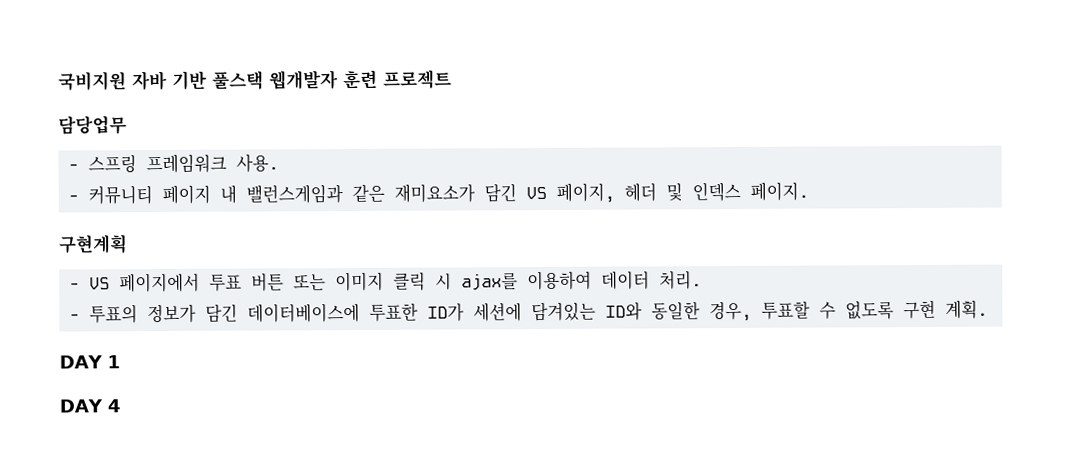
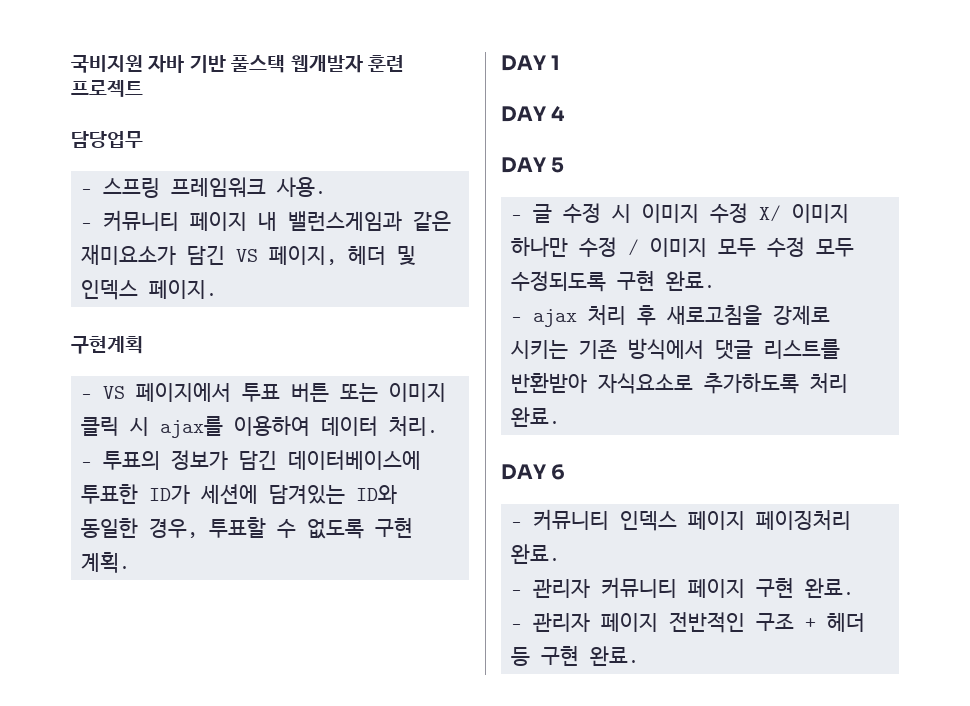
+ DAY 5
+ - 글 수정 시 이미지 수정 X/ 이미지 하나만 수정 / 이미지 모두 수정 모두 수정되도록 구현 완료.
+ - ajax 처리 후 새로고침을 강제로 시키는 기존 방식에서 댓글 리스트를 반환받아 자식요소로 추가하도록 처리 완료.
+ DAY 6
+ - 커뮤니티 인덱스 페이지 페이징처리 완료.
+ - 관리자 커뮤니티 페이지 구현 완료.
+ - 관리자 페이지 전반적인 구조 + 헤더 등 구현 완료.

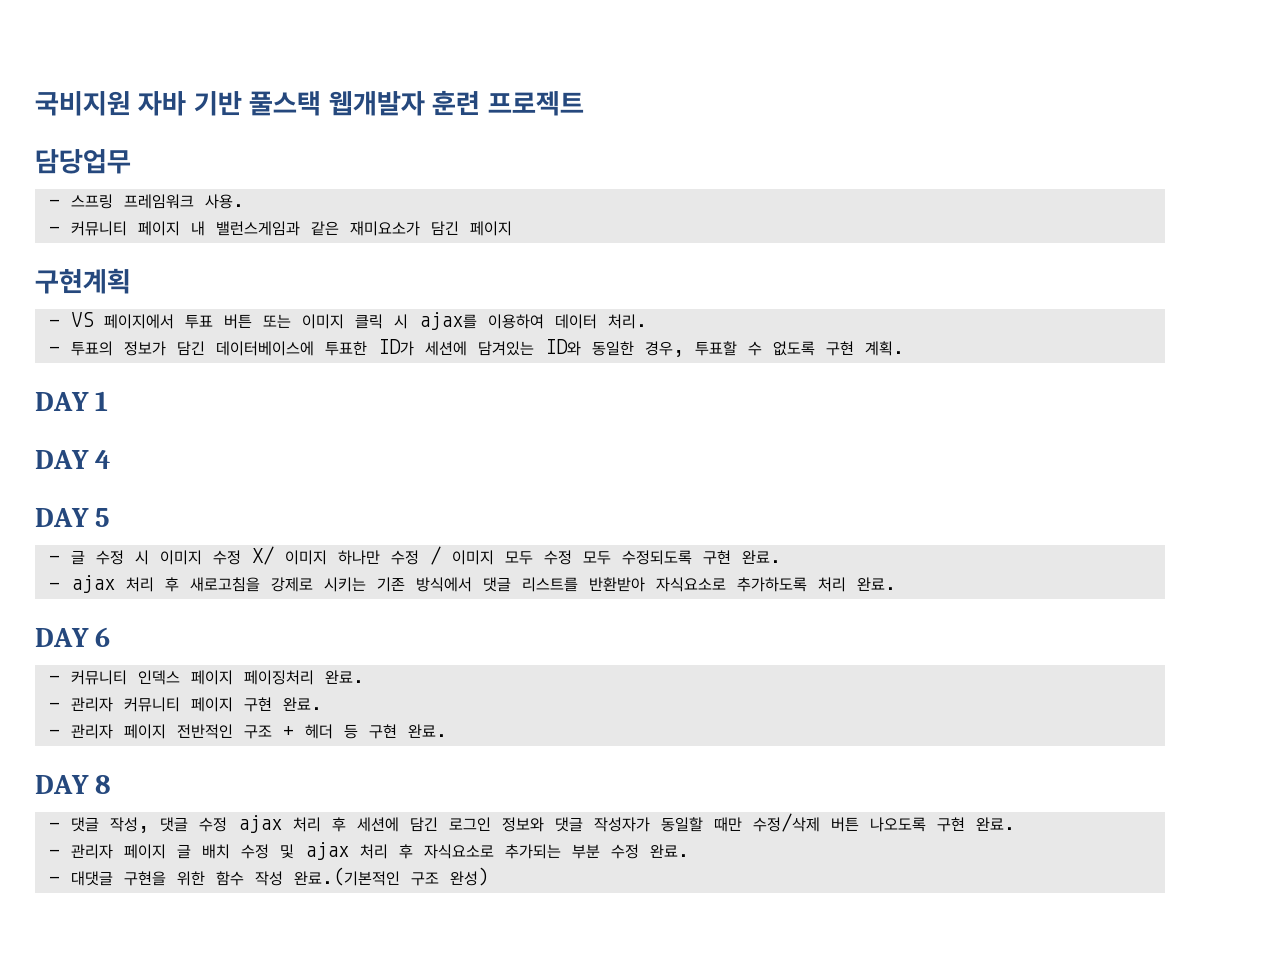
- - 커뮤니티 페이지 내 밸런스게임과 같은 재미요소가 담긴 VS 페이지, 헤더 및 인덱스 페이지.
+ - 커뮤니티 페이지 내 밸런스게임과 같은 재미요소가 담긴 페이지
+ DAY 8
+ - 댓글 작성, 댓글 수정 ajax 처리 후 세션에 담긴 로그인 정보와 댓글 작성자가 동일할 때만 수정/삭제 버튼 나오도록 구현 완료.
+ - 관리자 페이지 글 배치 수정 및 ajax 처리 후 자식요소로 추가되는 부분 수정 완료.
+ - 대댓글 구현을 위한 함수 작성 완료.(기본적인 구조 완성)

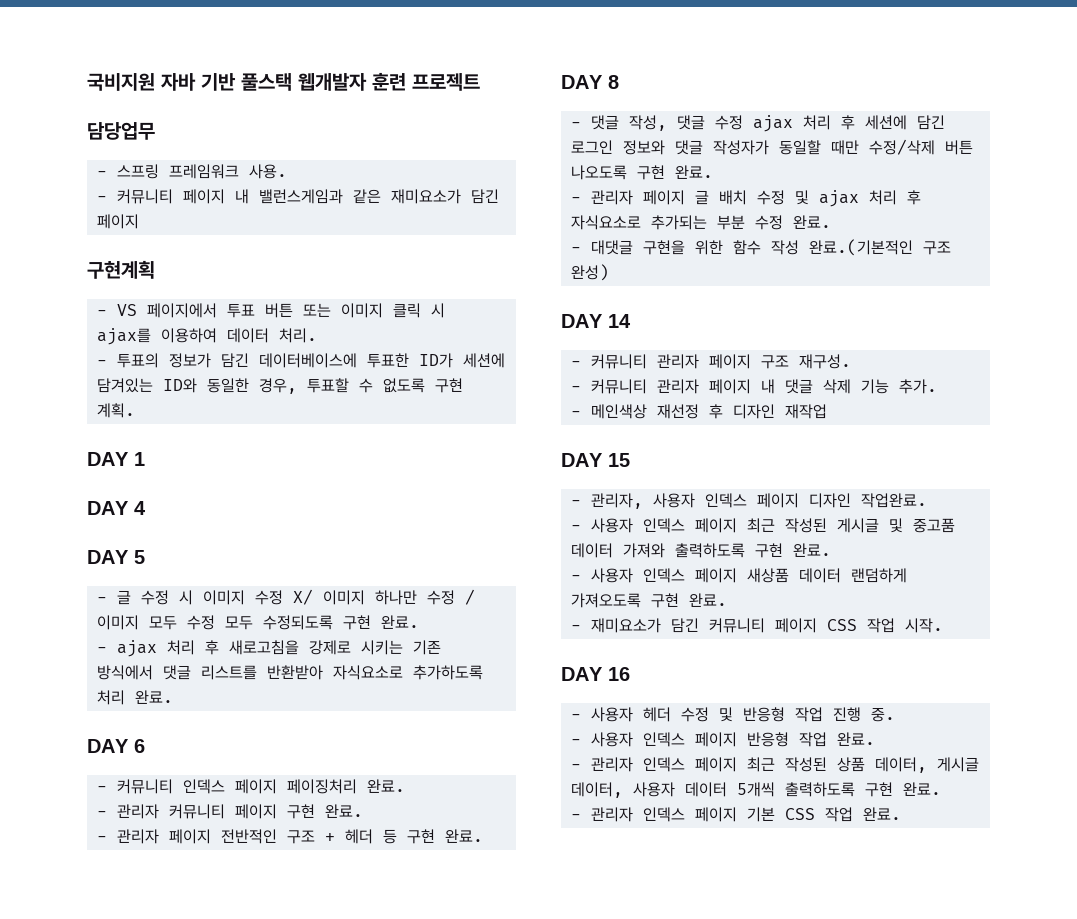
+ DAY 14
+ - 커뮤니티 관리자 페이지 구조 재구성.
+ - 커뮤니티 관리자 페이지 내 댓글 삭제 기능 추가.
+ - 메인색상 재선정 후 디자인 재작업
+ DAY 15
+ - 관리자, 사용자 인덱스 페이지 디자인 작업완료.
+ - 사용자 인덱스 페이지 최근 작성된 게시글 및 중고품 데이터 가져와 출력하도록 구현 완료.
+ - 사용자 인덱스 페이지 새상품 데이터 랜덤하게 가져오도록 구현 완료.
+ - 재미요소가 담긴 커뮤니티 페이지 CSS 작업 시작.
+ DAY 16
+ - 사용자 헤더 수정 및 반응형 작업 진행 중.
+ - 사용자 인덱스 페이지 반응형 작업 완료.
+ - 관리자 인덱스 페이지 최근 작성된 상품 데이터, 게시글 데이터, 사용자 데이터 5개씩 출력하도록 구현 완료.
+ - 관리자 인덱스 페이지 기본 CSS 작업 완료.

